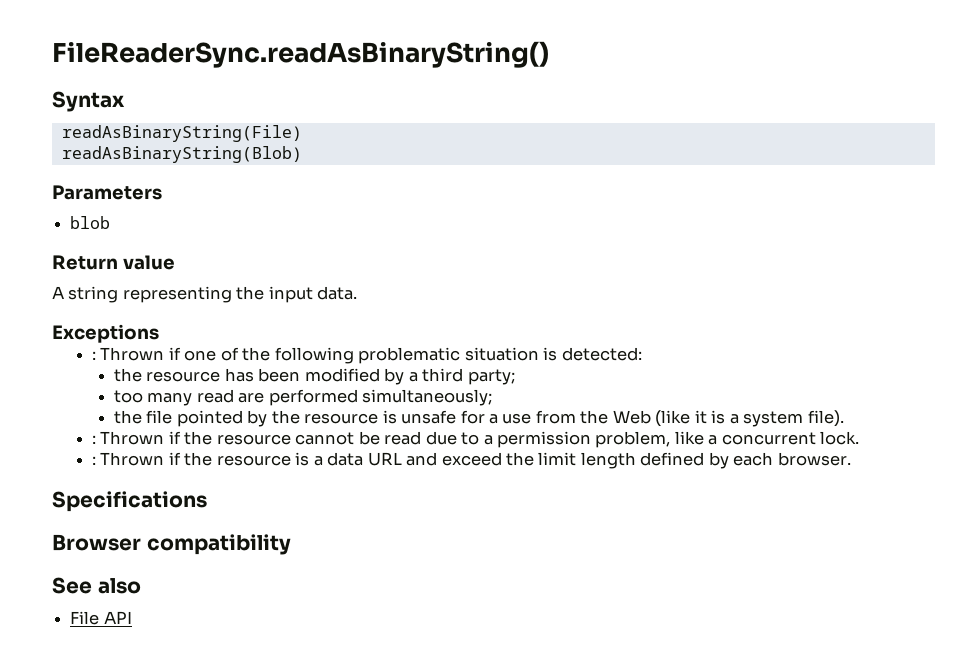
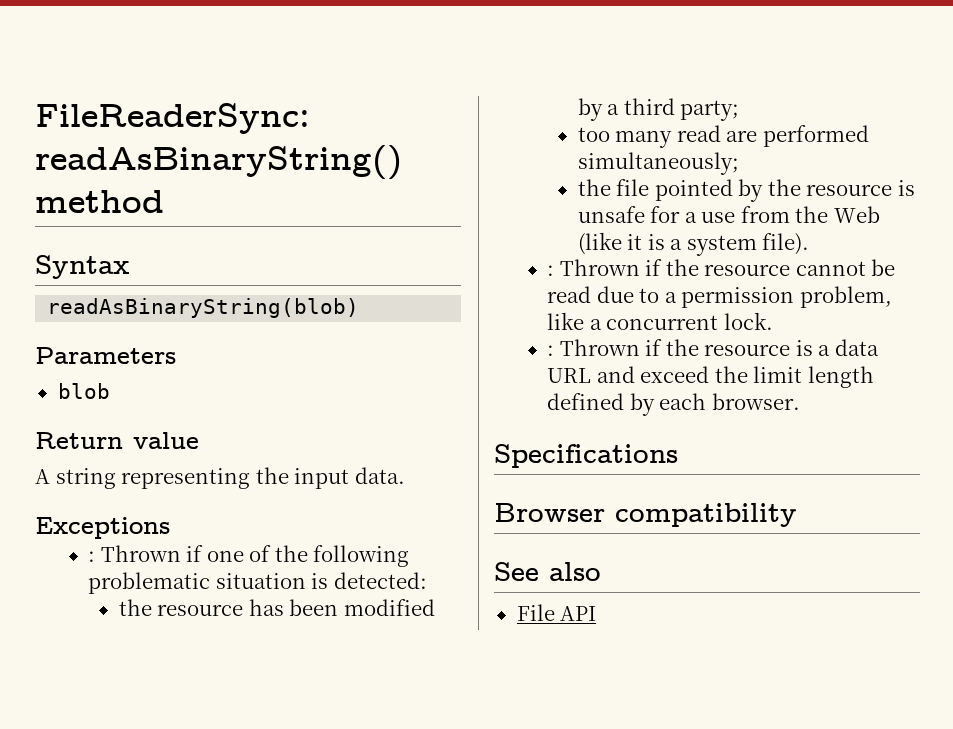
- FileReaderSync.readAsBinaryString()
+ FileReaderSync: readAsBinaryString() method
- readAsBinaryString(File)
- readAsBinaryString(Blob)
+ readAsBinaryString(blob)

